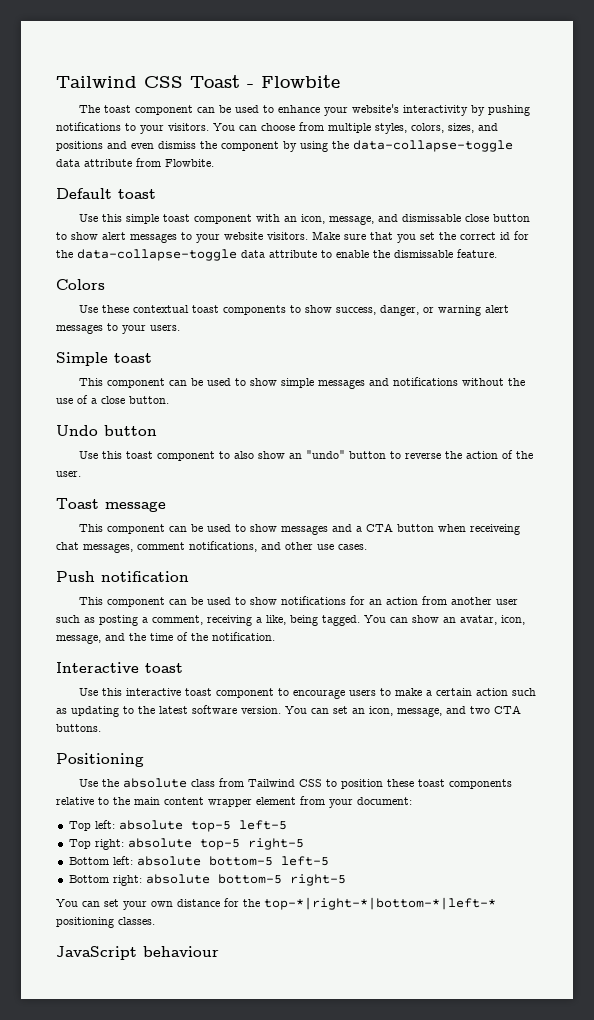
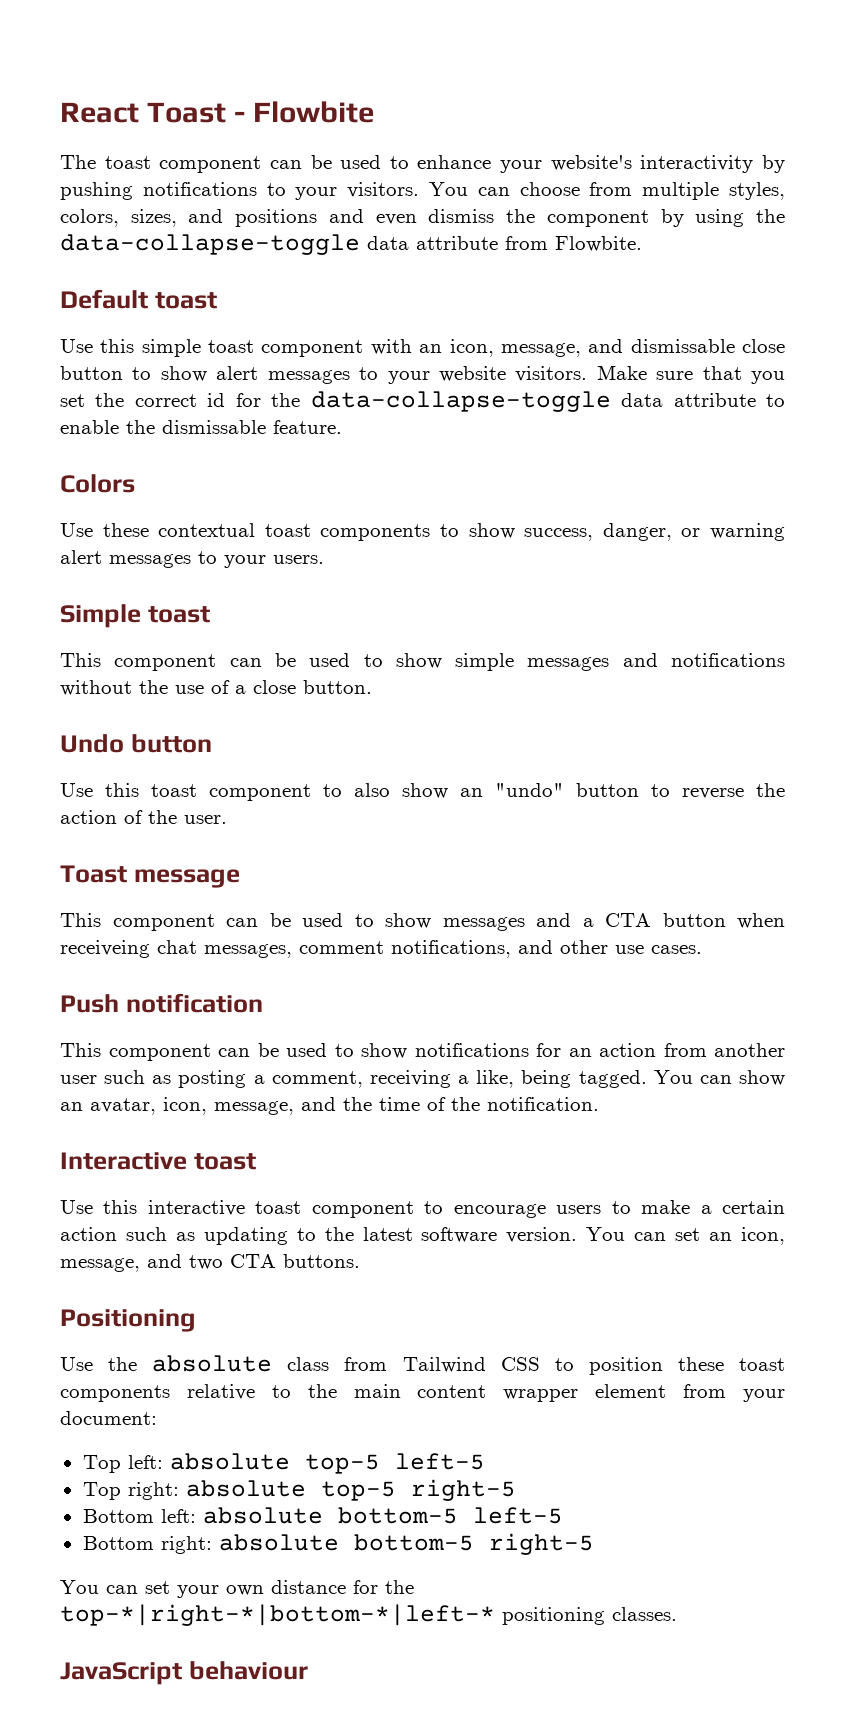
- Tailwind CSS Toast - Flowbite
+ React Toast - Flowbite

